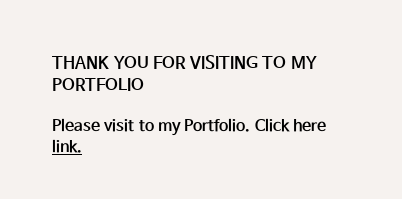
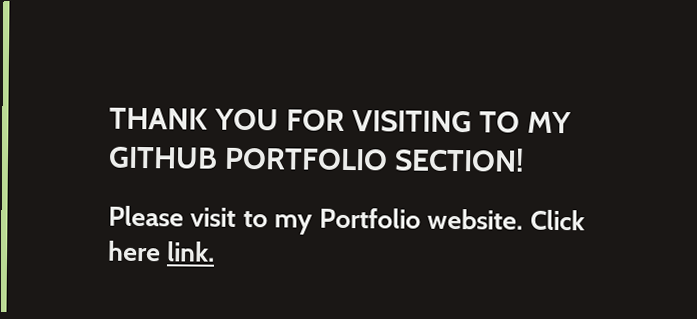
- THANK YOU FOR VISITING TO MY PORTFOLIO
+ THANK YOU FOR VISITING TO MY GITHUB PORTFOLIO SECTION!
- Please visit to my Portfolio.
+ Please visit to my Portfolio website.

